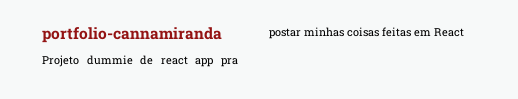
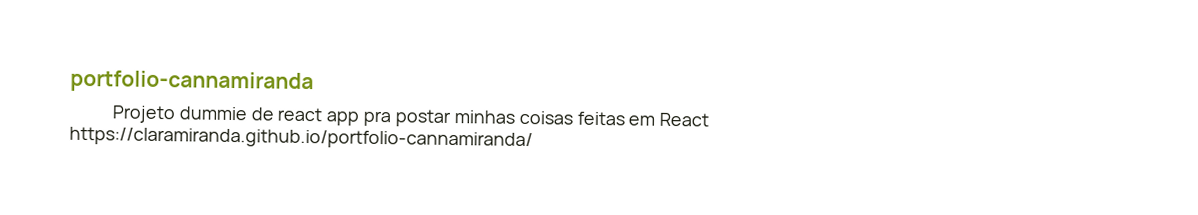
- Projeto dummie de react app pra postar minhas coisas feitas em React
+ Projeto dummie de react app pra postar minhas coisas feitas em React https://claramiranda.github.io/portfolio-cannamiranda/

